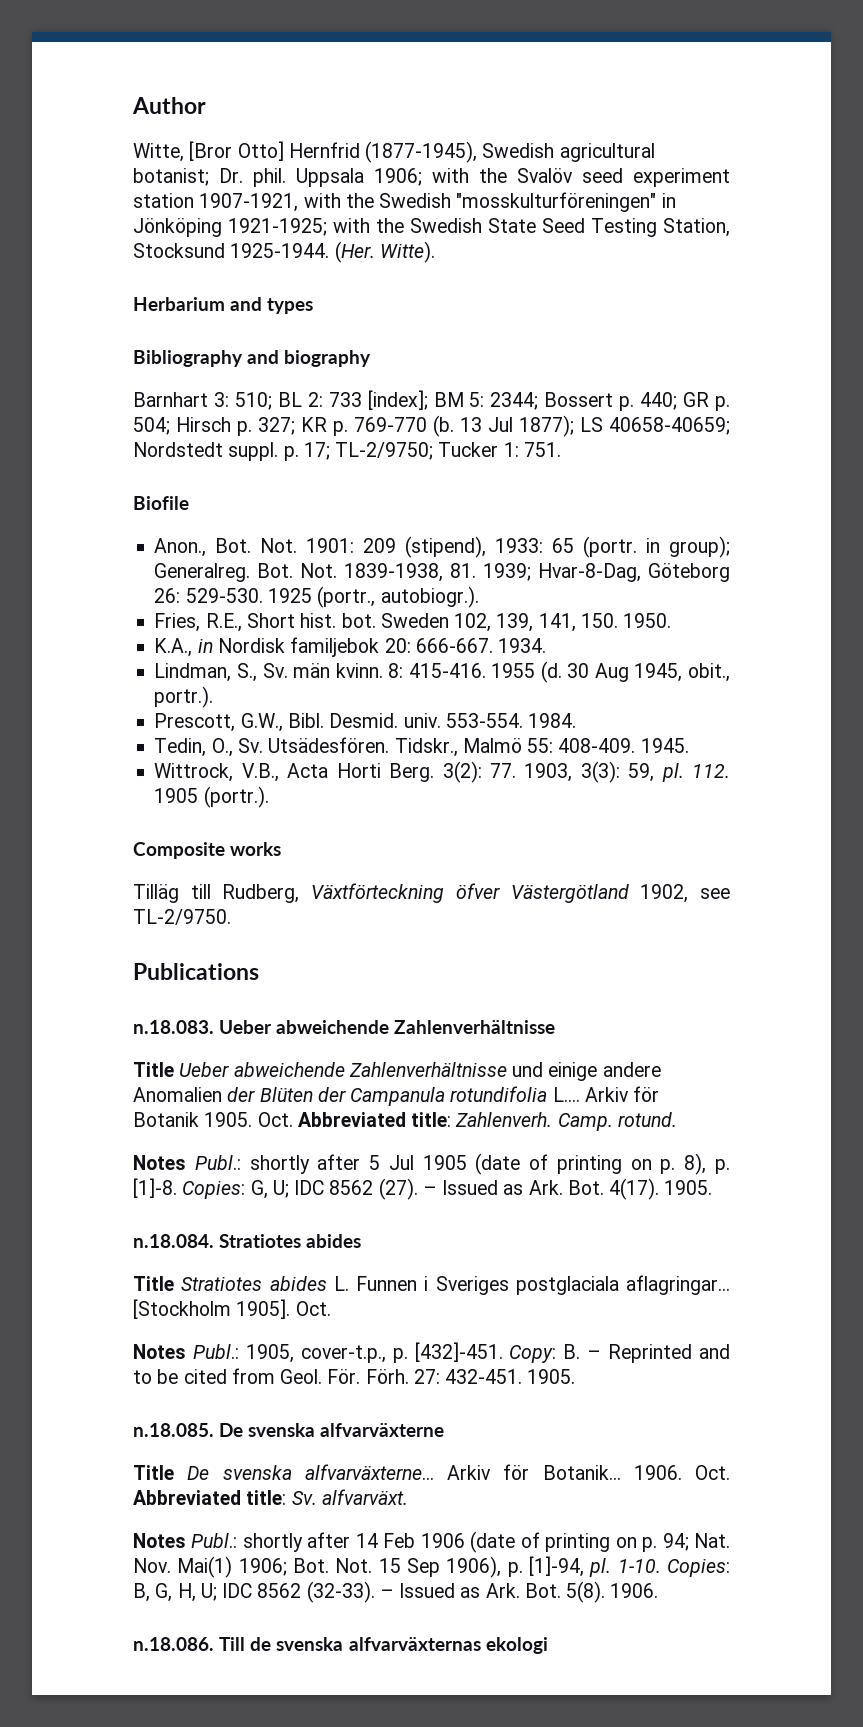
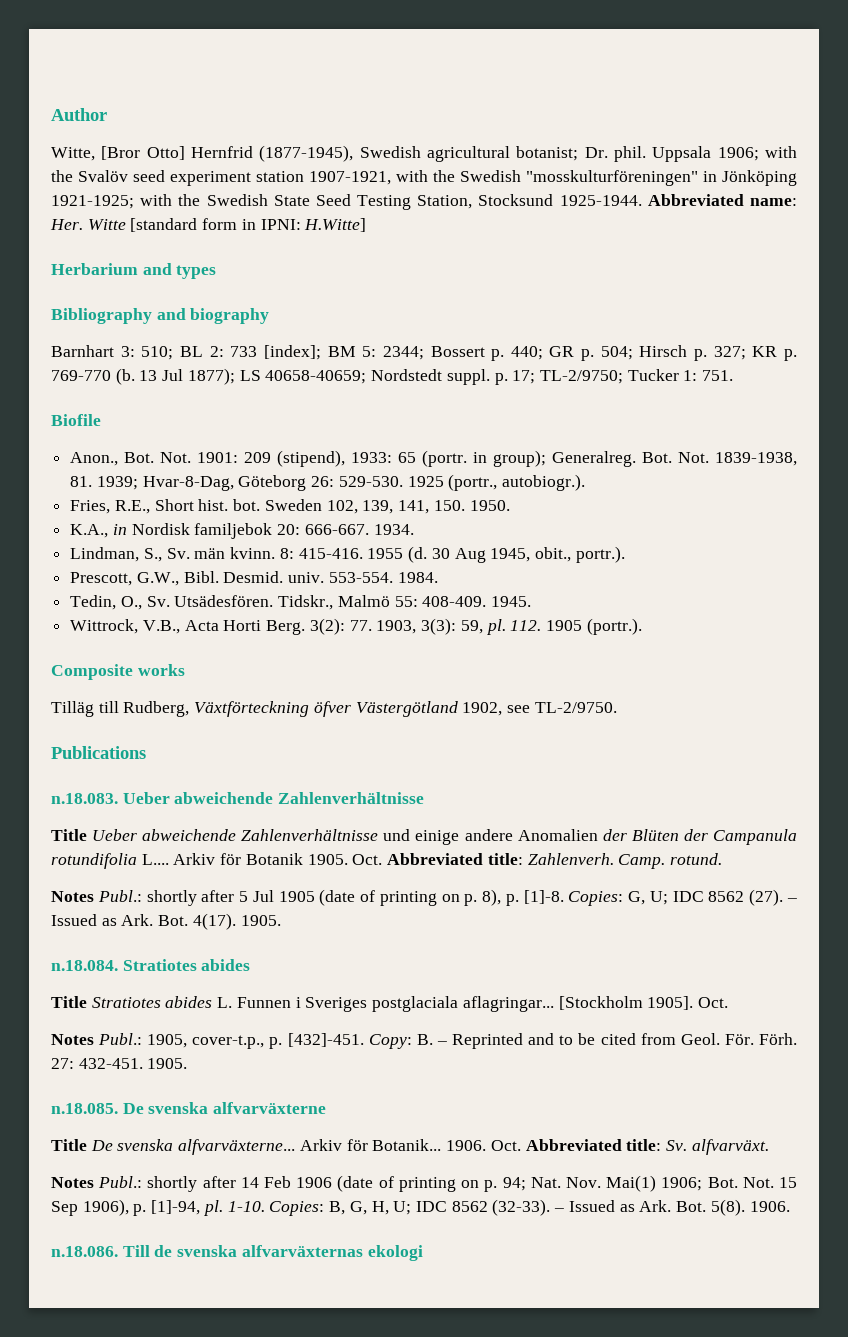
- (Her. Witte).
+ Abbreviated name: Her. Witte [standard form in IPNI: H.Witte]

